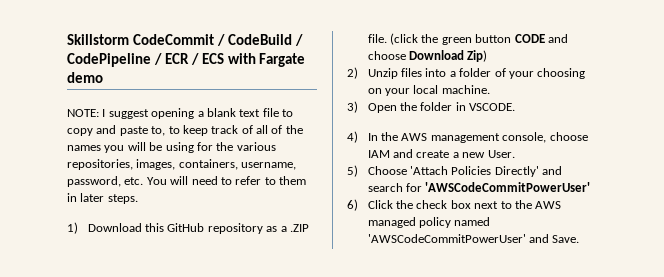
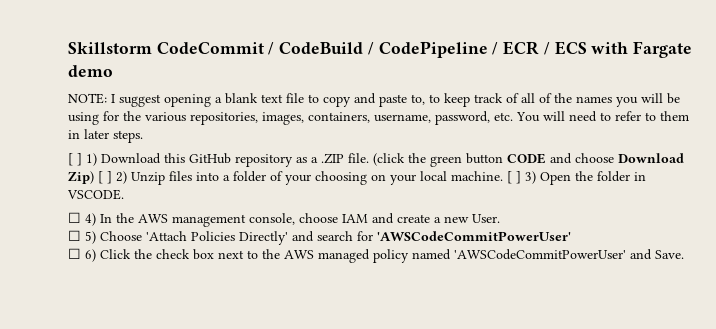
- 1) Download this GitHub repository as a .ZIP file.
+ [ ] 1) Download this GitHub repository as a .ZIP file.
- (click the green button CODE and choose Download Zip)
- 2) Unzip files into a folder of your choosing on your local machine.
- 3) Open the folder in VSCODE.
+ (click the green button CODE and choose Download Zip) [ ] 2) Unzip files into a folder of your choosing on your local machine. [ ] 3) Open the folder in VSCODE.
- 4) In the AWS management console, choose IAM and create a new User.
+ ☐ 4) In the AWS management console, choose IAM and create a new User.
- 5) Choose 'Attach Policies Directly' and search for 'AWSCodeCommitPowerUser'
+ ☐ 5) Choose 'Attach Policies Directly' and search for 'AWSCodeCommitPowerUser'
- 6) Click the check box next to the AWS managed policy named 'AWSCodeCommitPowerUser' and Save.
+ ☐ 6) Click the check box next to the AWS managed policy named 'AWSCodeCommitPowerUser' and Save.

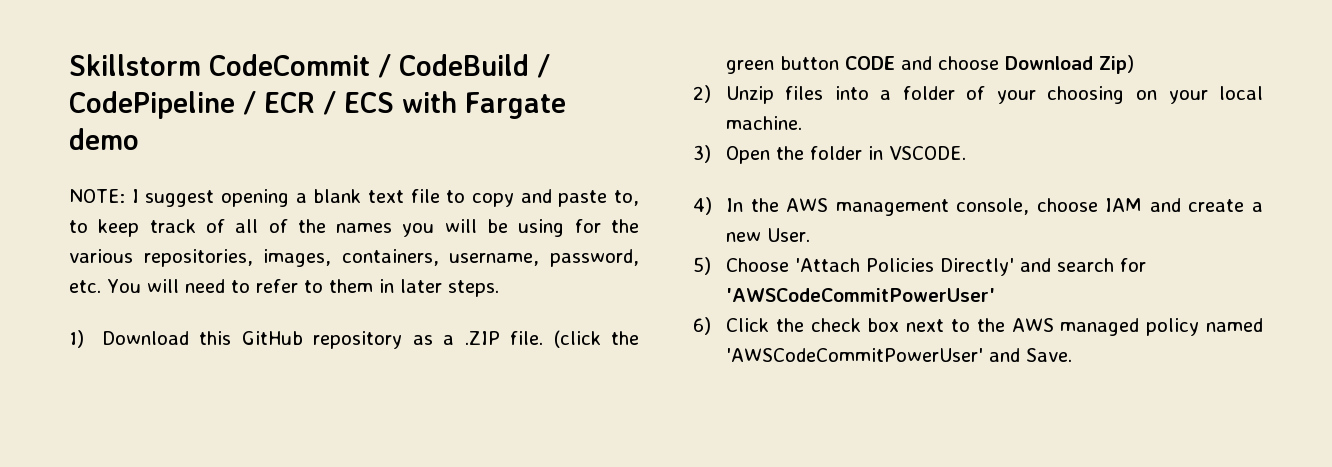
- [ ] 1) Download this GitHub repository as a .ZIP file.
+ 1) Download this GitHub repository as a .ZIP file.
- (click the green button CODE and choose Download Zip) [ ] 2) Unzip files into a folder of your choosing on your local machine. [ ] 3) Open the folder in VSCODE.
+ (click the green button CODE and choose Download Zip)
+ 2) Unzip files into a folder of your choosing on your local machine.
+ 3) Open the folder in VSCODE.
- ☐ 4) In the AWS management console, choose IAM and create a new User.
+ 4) In the AWS management console, choose IAM and create a new User.
- ☐ 5) Choose 'Attach Policies Directly' and search for 'AWSCodeCommitPowerUser'
+ 5) Choose 'Attach Policies Directly' and search for 'AWSCodeCommitPowerUser'
- ☐ 6) Click the check box next to the AWS managed policy named 'AWSCodeCommitPowerUser' and Save.
+ 6) Click the check box next to the AWS managed policy named 'AWSCodeCommitPowerUser' and Save.

